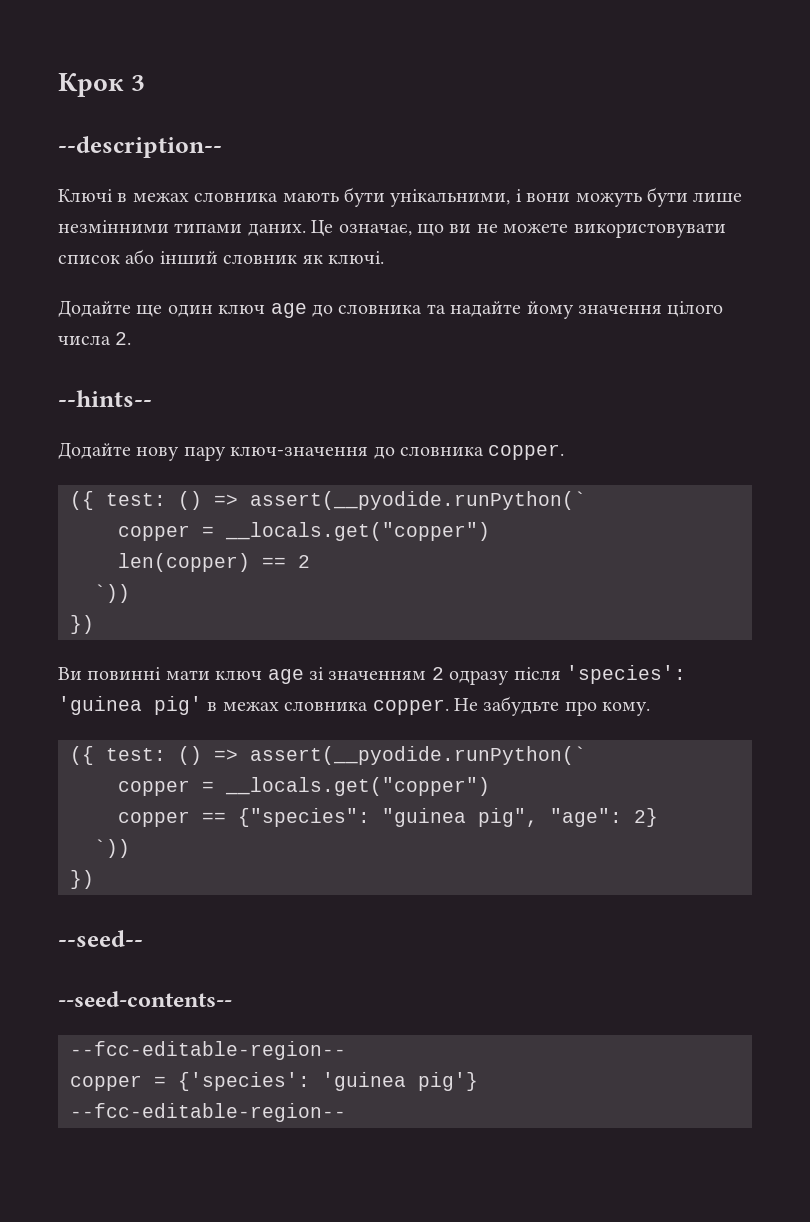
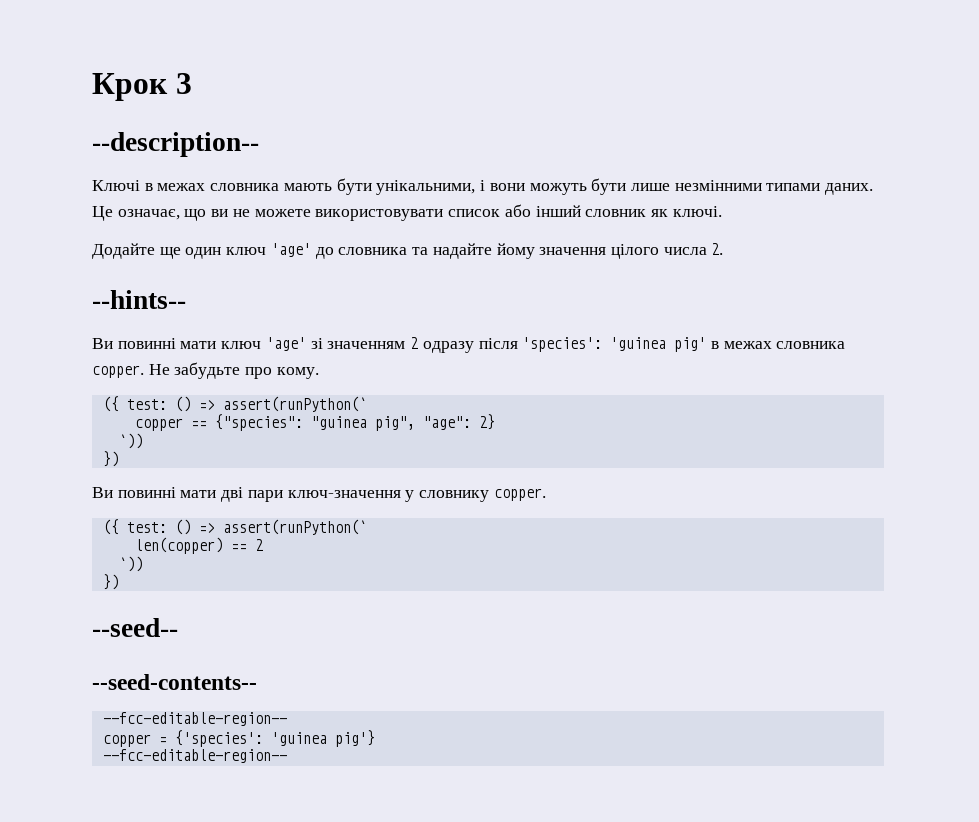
- Додайте ще один ключ age до словника та надайте йому значення цілого числа 2.
+ Додайте ще один ключ 'age' до словника та надайте йому значення цілого числа 2.
- Додайте нову пару ключ-значення до словника copper.
- ({ test: () => assert(__pyodide.runPython(`
- copper = __locals.get("copper")
- len(copper) == 2
- `))
- })
- Ви повинні мати ключ age зі значенням 2 одразу після 'species': 'guinea pig' в межах словника copper.
+ Ви повинні мати ключ 'age' зі значенням 2 одразу після 'species': 'guinea pig' в межах словника copper.
  Не забудьте про кому.
- ({ test: () => assert(__pyodide.runPython(`
- copper = __locals.get("copper")
+ ({ test: () => assert(runPython(`
+ Ви повинні мати дві пари ключ-значення у словнику copper.
+ ({ test: () => assert(runPython(`
+ len(copper) == 2
+ `))
+ })

